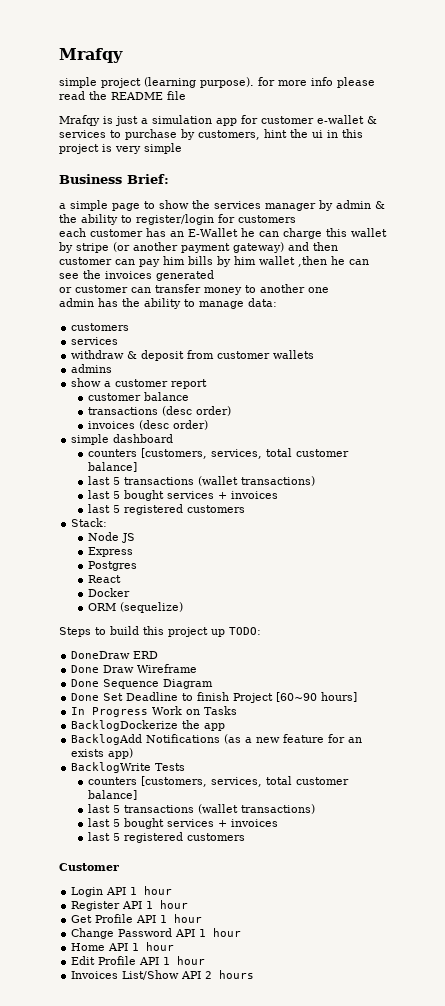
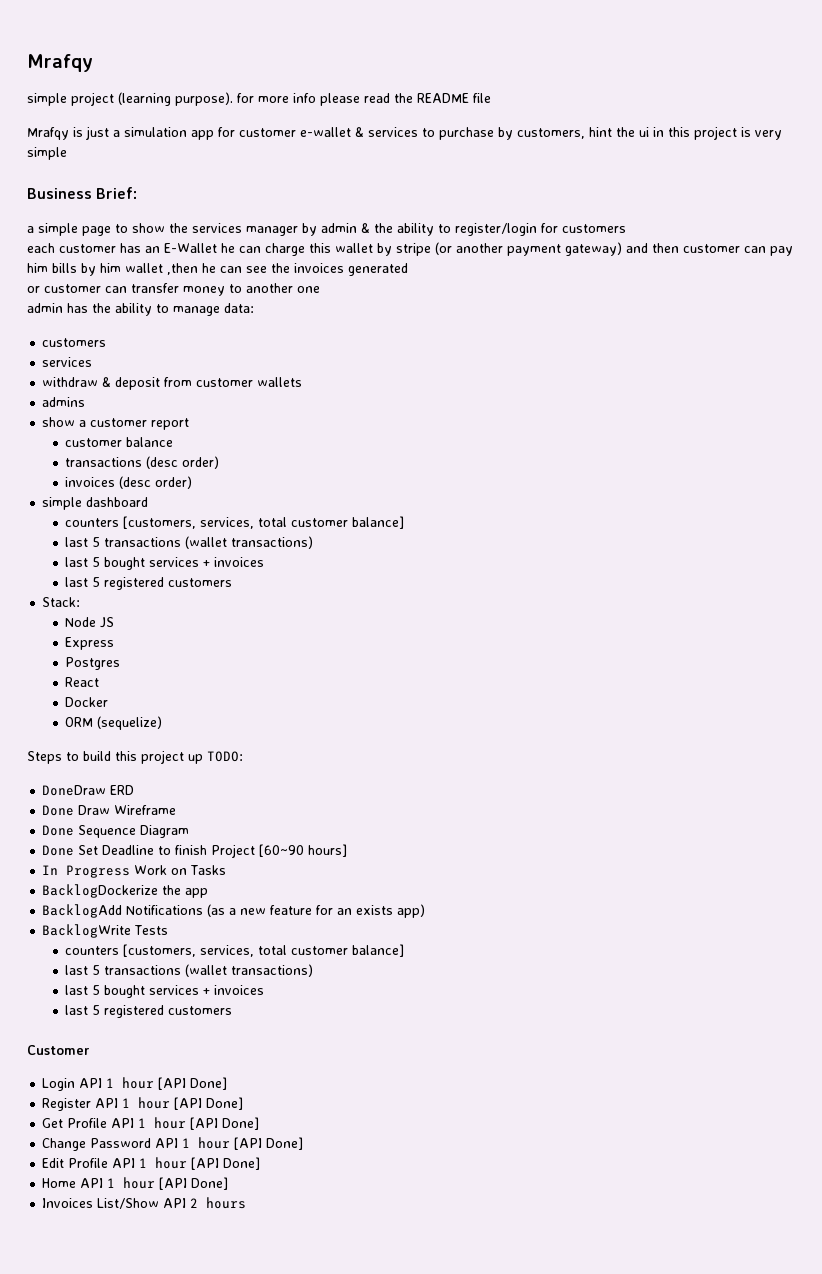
- Login API 1 hour
+ Login API 1 hour [API Done]
- Register API 1 hour
+ Register API 1 hour [API Done]
- Get Profile API 1 hour
+ Get Profile API 1 hour [API Done]
- Change Password API 1 hour
- Home API 1 hour
+ Change Password API 1 hour [API Done]
- Edit Profile API 1 hour
+ Edit Profile API 1 hour [API Done]
+ Home API 1 hour [API Done]

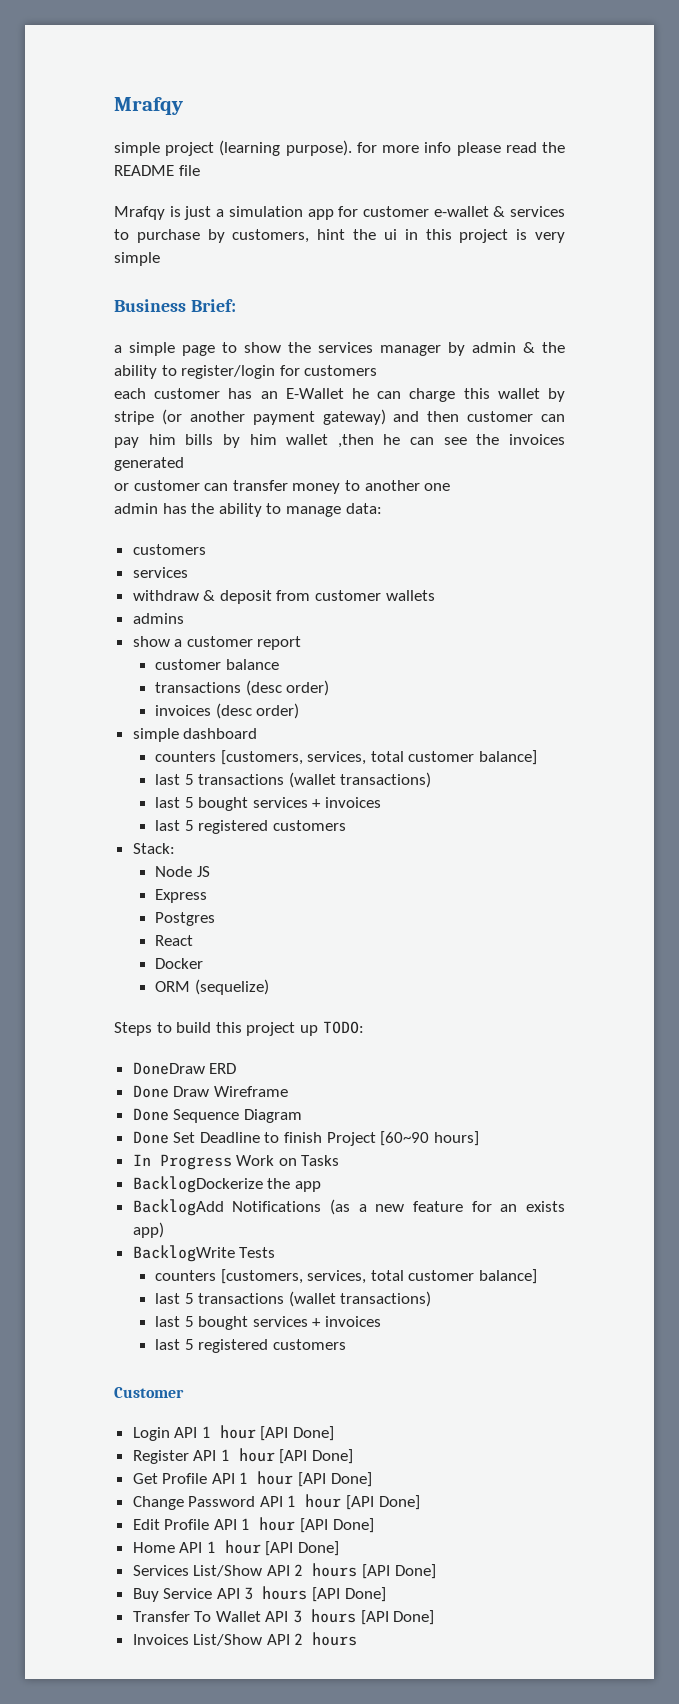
+ Services List/Show API 2 hours [API Done]
+ Buy Service API 3 hours [API Done]
+ Transfer To Wallet API 3 hours [API Done]

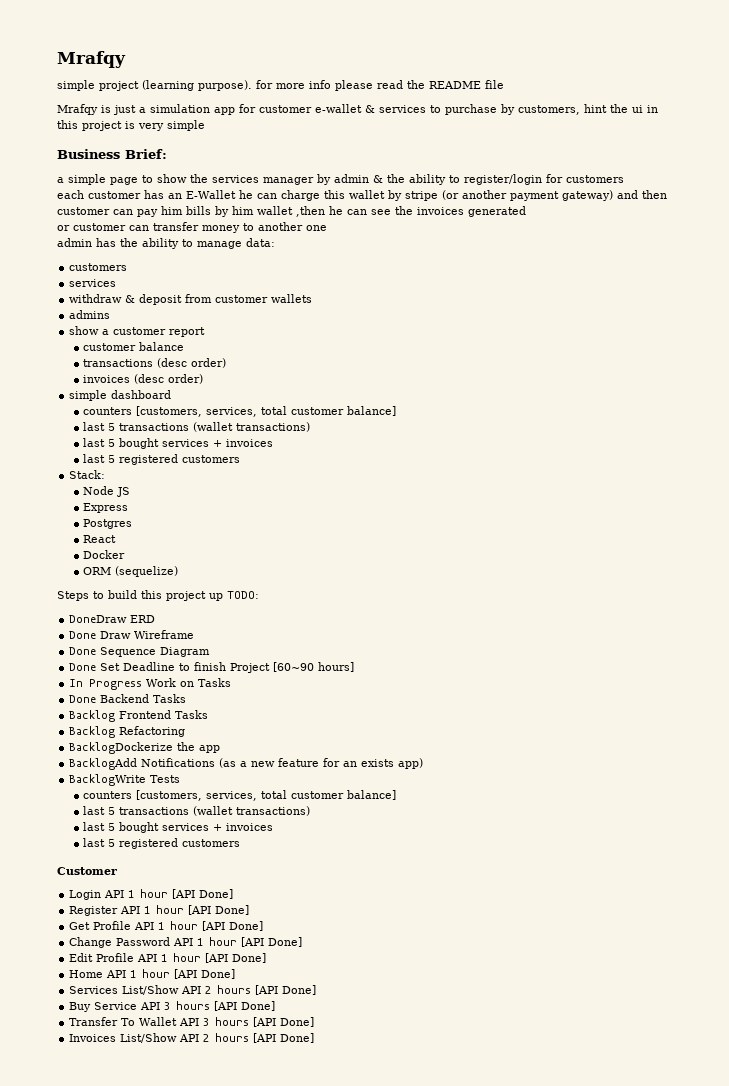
+ Done Backend Tasks
+ Backlog Frontend Tasks
+ Backlog Refactoring
- Invoices List/Show API 2 hours
+ Invoices List/Show API 2 hours [API Done]

